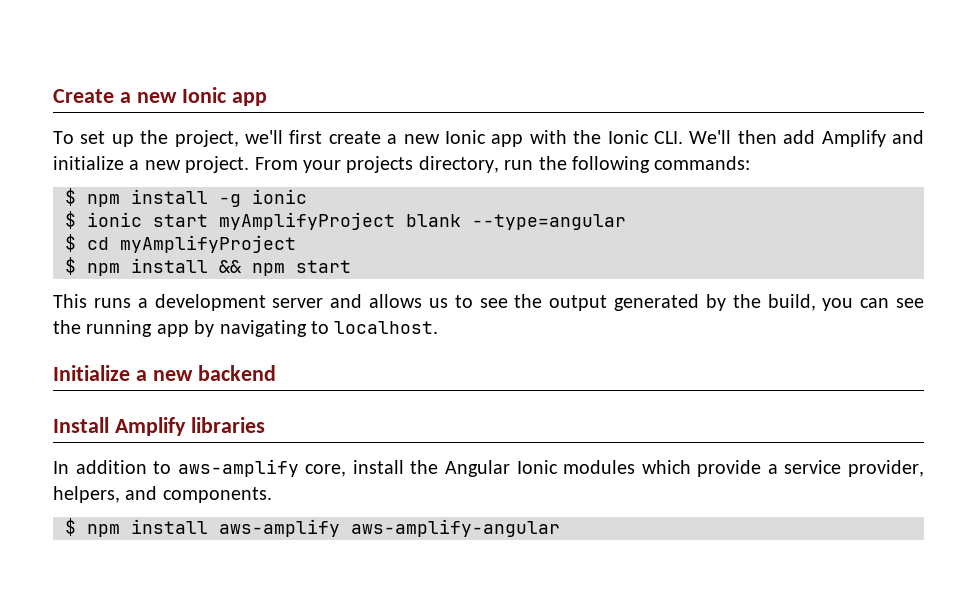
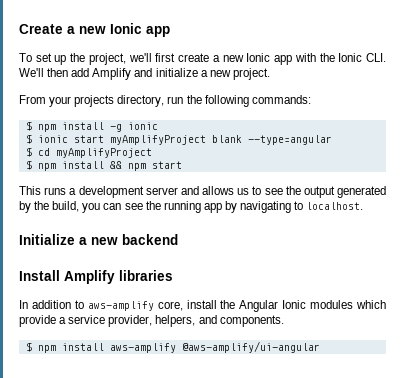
- To set up the project, we'll first create a new Ionic app with the Ionic CLI. We'll then add Amplify and initialize a new project. From your projects directory, run the following commands:
+ To set up the project, we'll first create a new Ionic app with the Ionic CLI. We'll then add Amplify and initialize a new project.
+ From your projects directory, run the following commands:
- $ npm install aws-amplify aws-amplify-angular
+ $ npm install aws-amplify @aws-amplify/ui-angular

